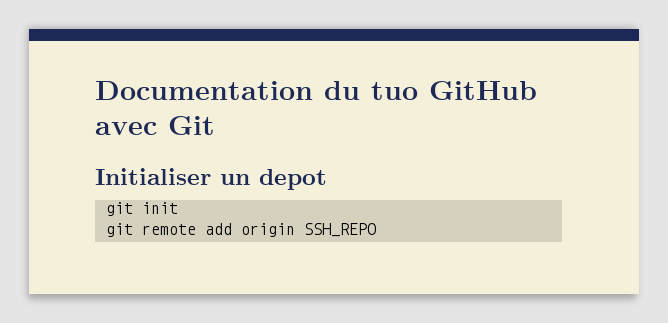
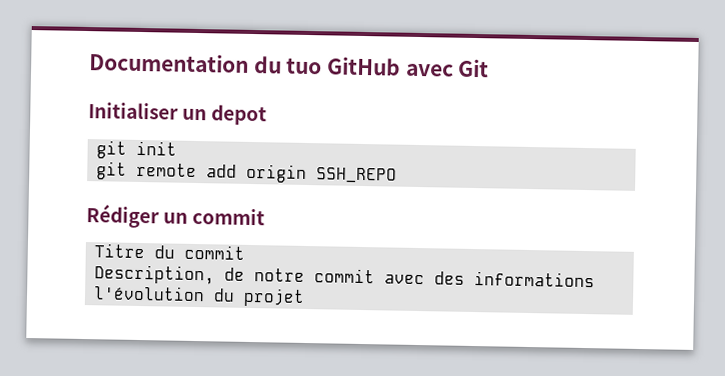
+ Rédiger un commit
+ Titre du commit
+ Description, de notre commit avec des informations l'évolution du projet

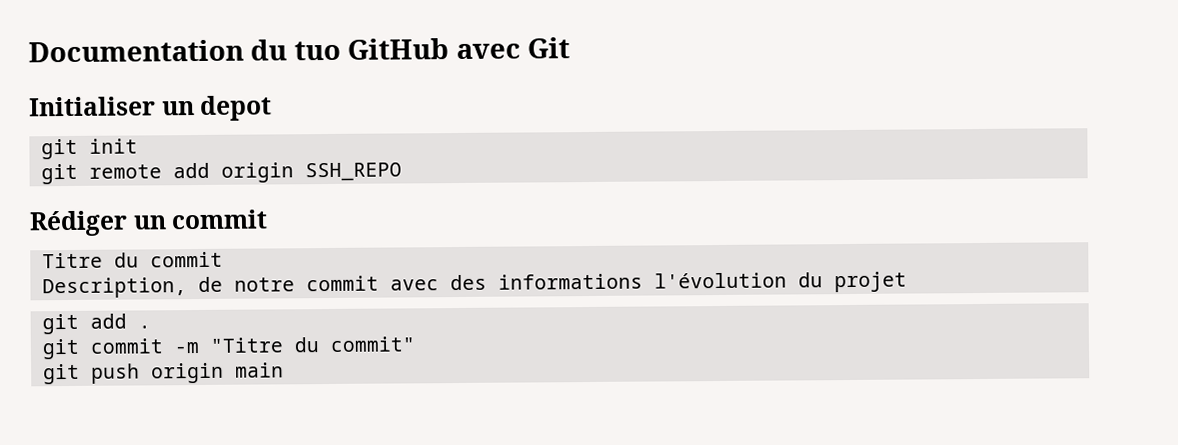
+ git add .
+ git commit -m "Titre du commit"
+ git push origin main

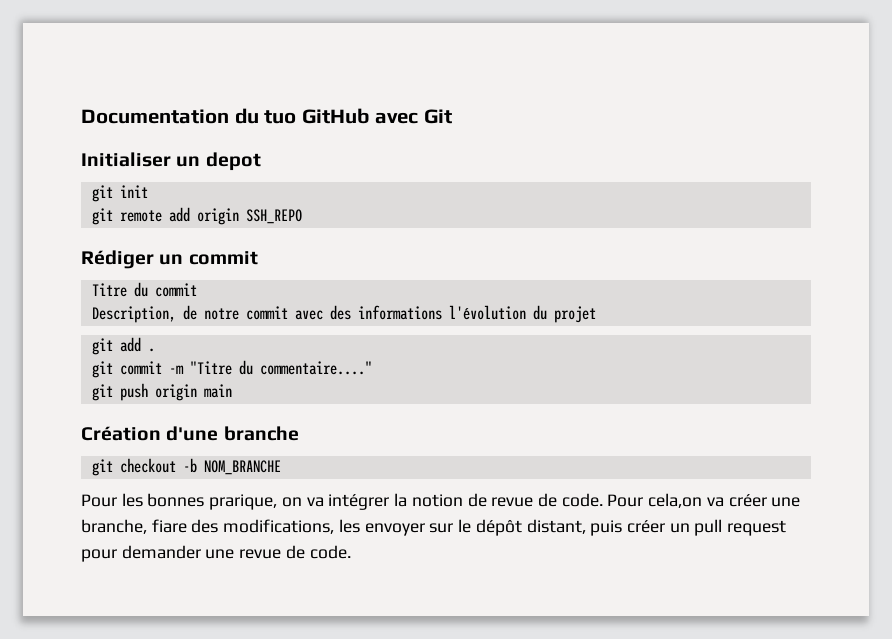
- git commit -m "Titre du commit"
+ git commit -m "Titre du commentaire...."
+ Création d'une branche
+ git checkout -b NOM_BRANCHE
+ Pour les bonnes prarique, on va intégrer la notion de revue de code. Pour cela,on va créer une branche, fiare des modifications, les envoyer sur le dépôt distant, puis créer un pull request pour demander une revue de code.

